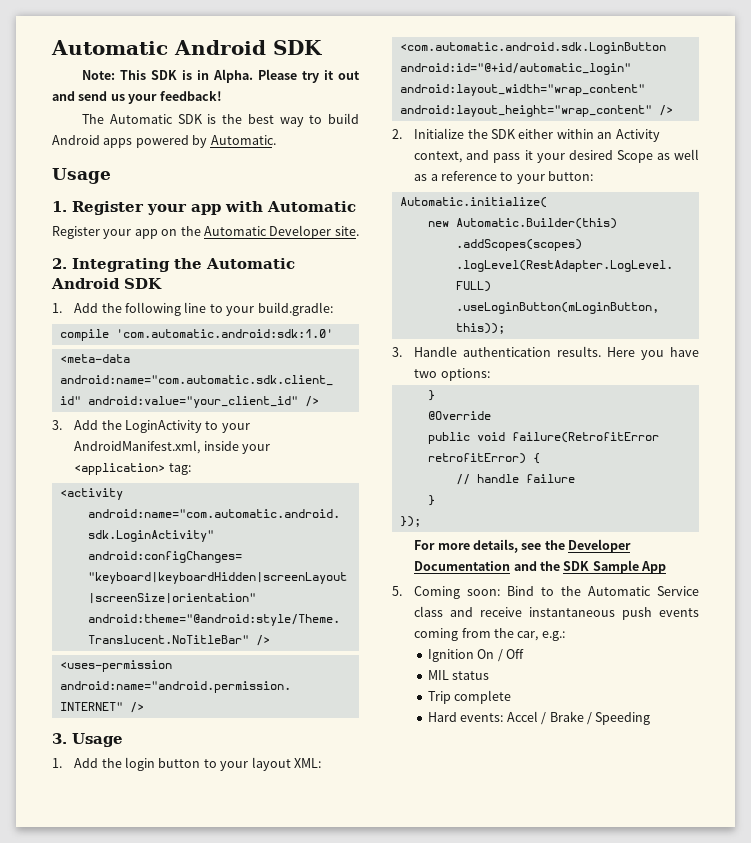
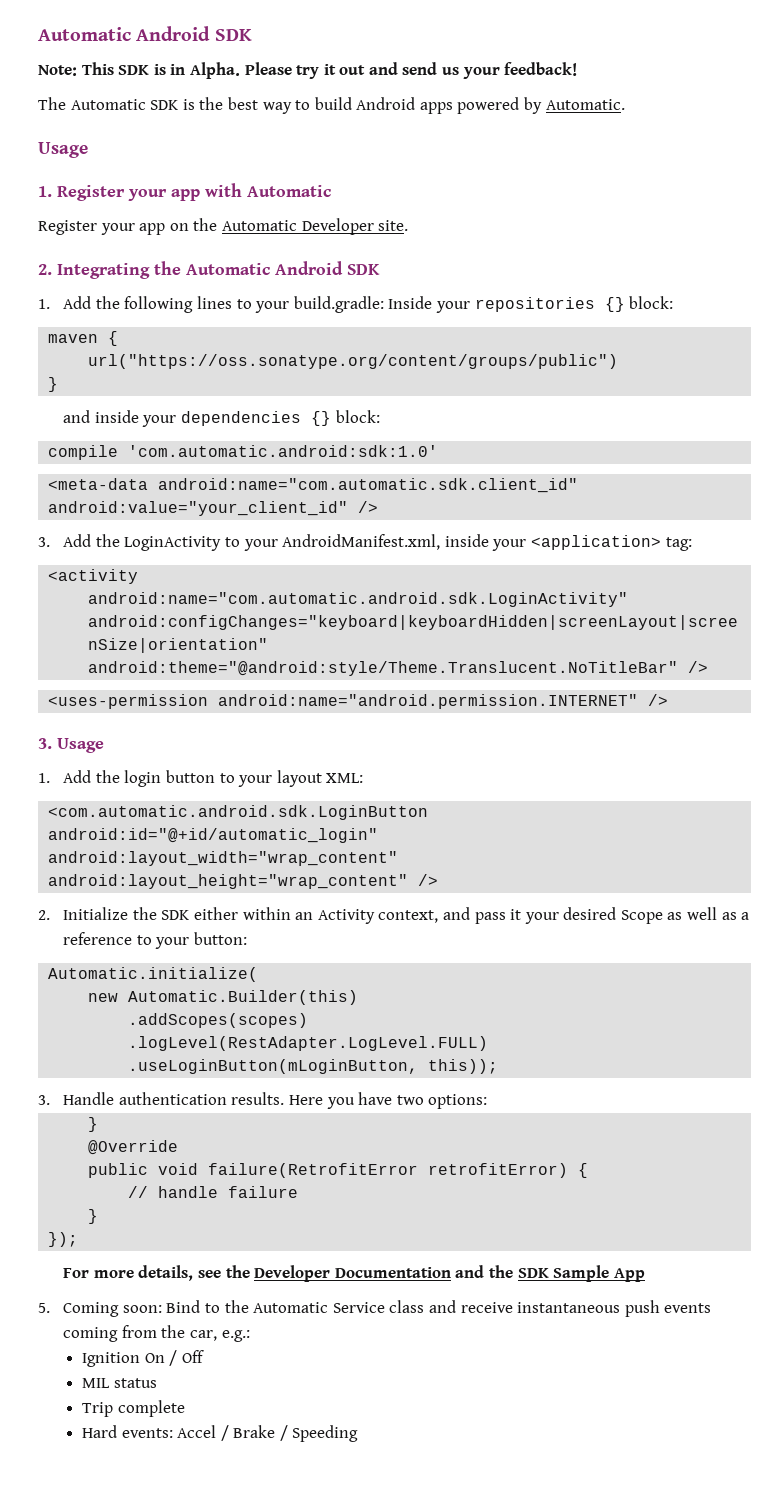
- 1. Add the following line to your build.gradle:
+ 1. Add the following lines to your build.gradle: Inside your repositories {} block:
+ maven {
+ url("https://oss.sonatype.org/content/groups/public")
+ }
+ and inside your dependencies {} block:

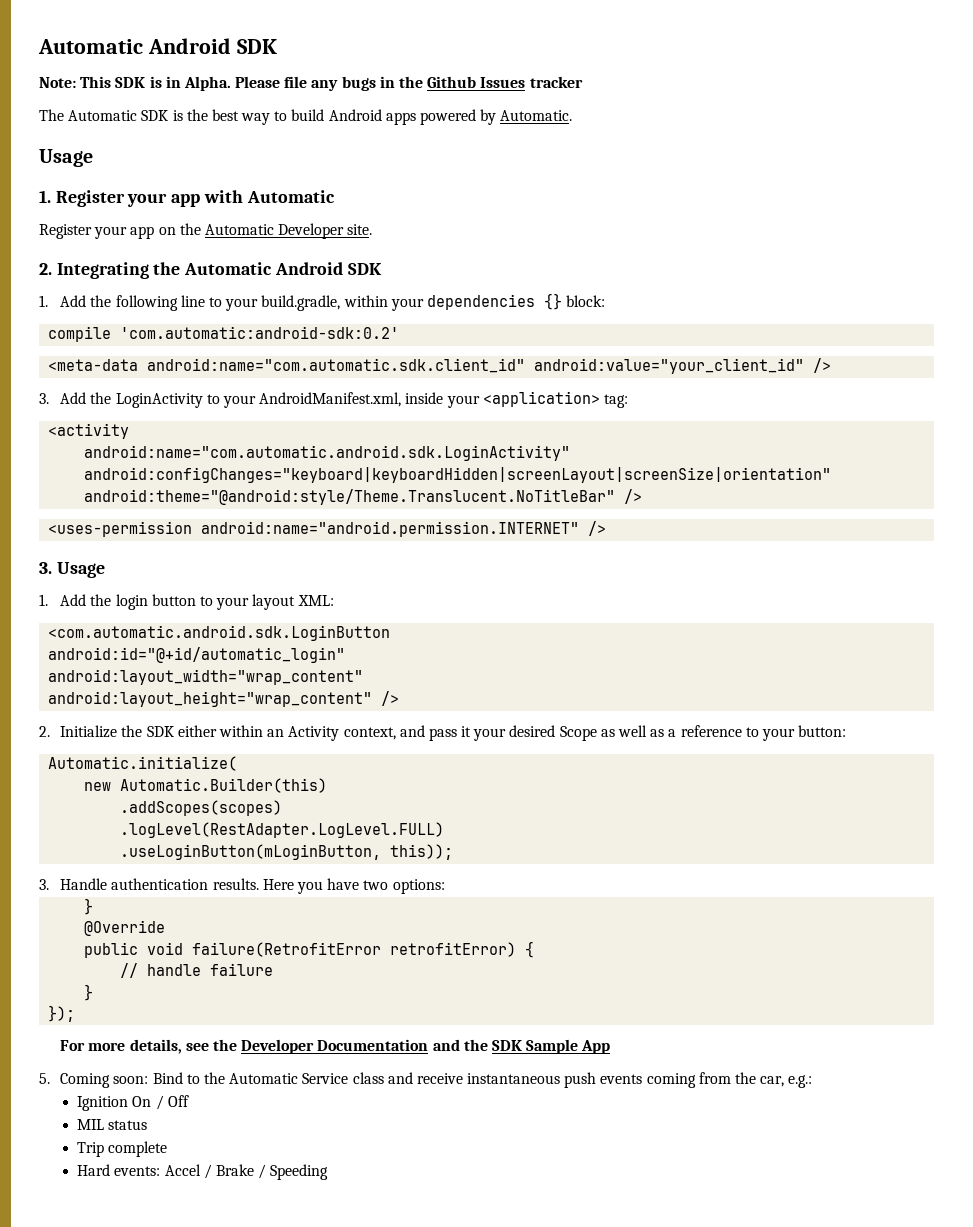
- Please try it out and send us your feedback!
+ Please file any bugs in the Github Issues tracker
- 1. Add the following lines to your build.gradle: Inside your repositories {} block:
- maven {
- url("https://oss.sonatype.org/content/groups/public")
- }
- and inside your dependencies {} block:
+ 1. Add the following line to your build.gradle, within your dependencies {} block:
- compile 'com.automatic.android:sdk:1.0'
+ compile 'com.automatic:android-sdk:0.2'

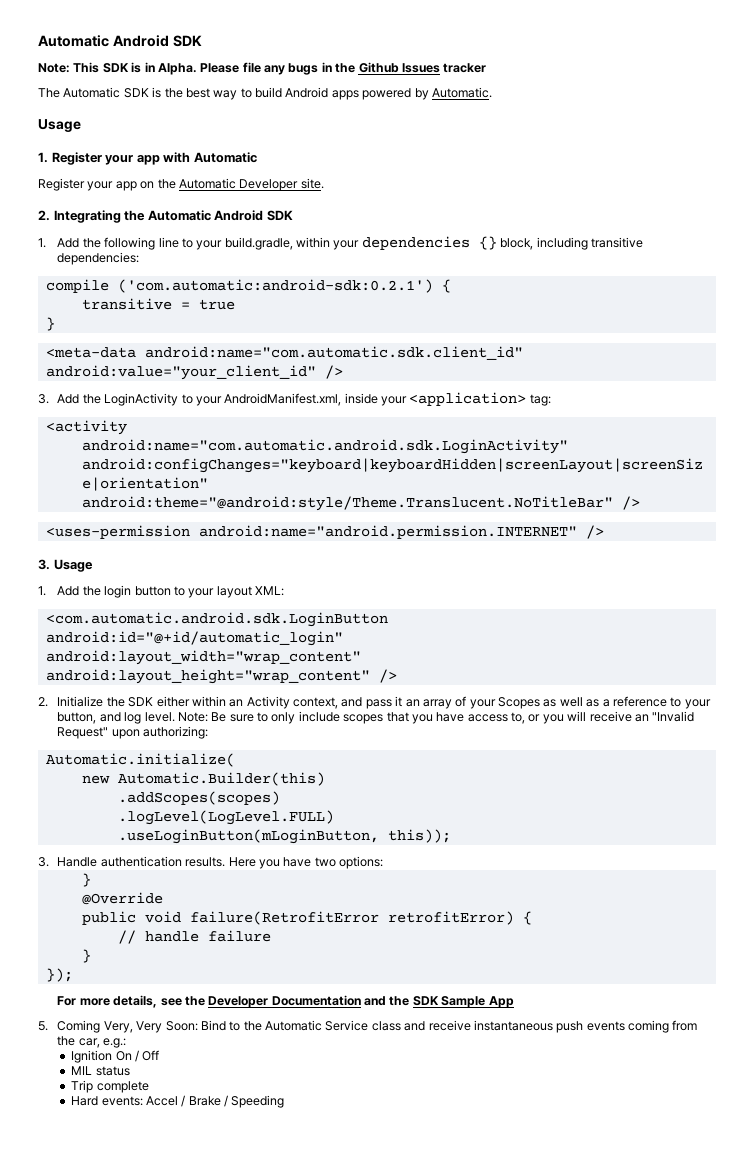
- 1. Add the following line to your build.gradle, within your dependencies {} block:
- compile 'com.automatic:android-sdk:0.2'
+ 1. Add the following line to your build.gradle, within your dependencies {} block, including transitive dependencies:
+ compile ('com.automatic:android-sdk:0.2.1') {
+ transitive = true
+ }
- 2. Initialize the SDK either within an Activity context, and pass it your desired Scope as well as a reference to your button:
+ 2. Initialize the SDK either within an Activity context, and pass it an array of your Scopes as well as a reference to your button, and log level. Note: Be sure to only include scopes that you have access to, or you will receive an "Invalid Request" upon authorizing:
- .logLevel(RestAdapter.LogLevel.FULL)
+ .logLevel(LogLevel.FULL)
- 5. Coming soon: Bind to the Automatic Service class and receive instantaneous push events coming from the car, e.g.:
+ 5. Coming Very, Very Soon: Bind to the Automatic Service class and receive instantaneous push events coming from the car, e.g.:

